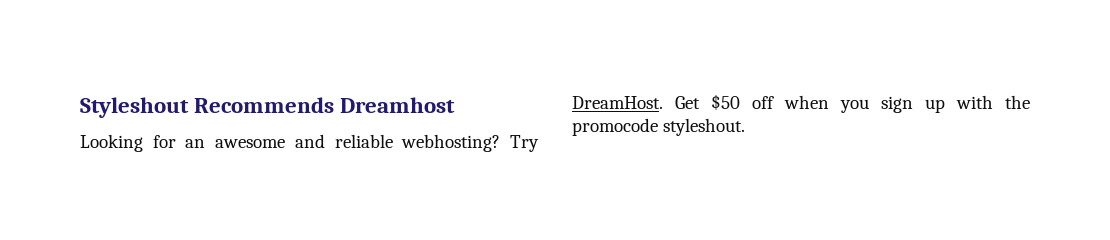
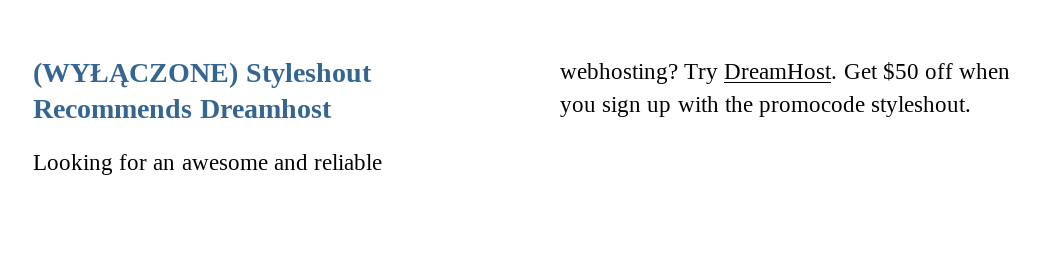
- Styleshout Recommends Dreamhost
+ (WYŁĄCZONE) Styleshout Recommends Dreamhost

